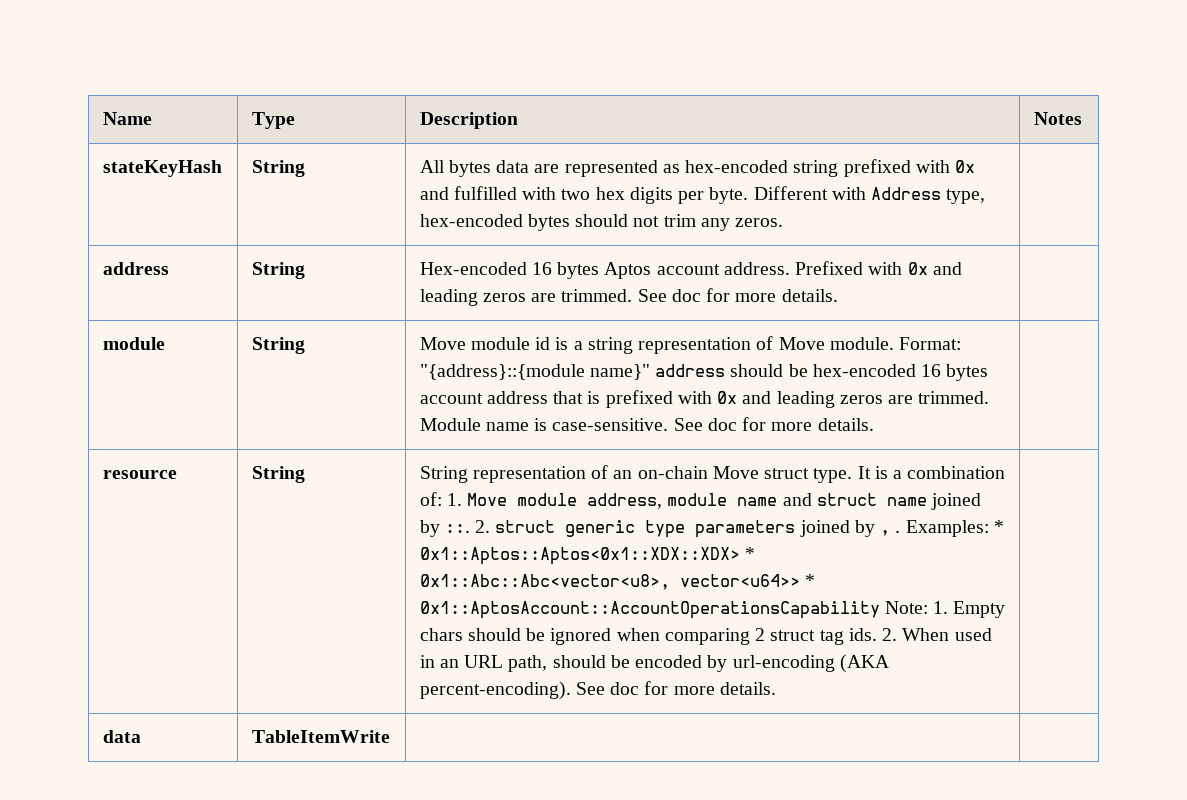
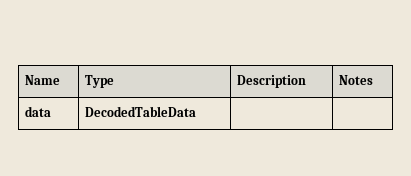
- stateKeyHash | String | All bytes data are represented as hex-encoded string prefixed with 0x and fulfilled with two hex digits per byte. Different with Address type, hex-encoded bytes should not trim any zeros. |
- address | String | Hex-encoded 16 bytes Aptos account address. Prefixed with 0x and leading zeros are trimmed. See doc for more details. |
- module | String | Move module id is a string representation of Move module. Format: "{address}::{module name}" address should be hex-encoded 16 bytes account address that is prefixed with 0x and leading zeros are trimmed. Module name is case-sensitive. See doc for more details. |
- resource | String | String representation of an on-chain Move struct type. It is a combination of: 1. Move module address, module name and struct name joined by ::. 2. struct generic type parameters joined by , . Examples: * 0x1::Aptos::Aptos<0x1::XDX::XDX> * 0x1::Abc::Abc<vector<u8>, vector<u64>> * 0x1::AptosAccount::AccountOperationsCapability Note: 1. Empty chars should be ignored when comparing 2 struct tag ids. 2. When used in an URL path, should be encoded by url-encoding (AKA percent-encoding). See doc for more details.
- data | TableItemWrite | |
+ data | DecodedTableData | |

